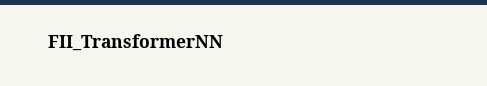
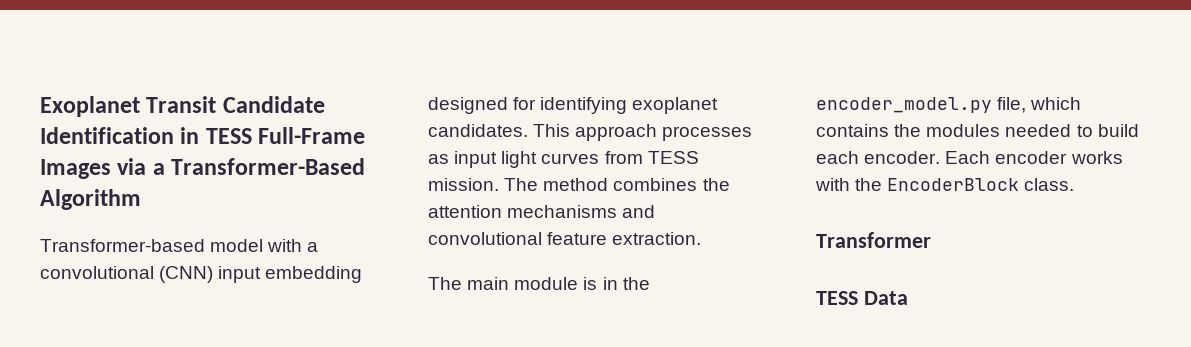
- FII_TransformerNN
+ Exoplanet Transit Candidate Identification in TESS Full-Frame Images via a Transformer-Based Algorithm
+ Transformer-based model with a convolutional (CNN) input embedding designed for identifying exoplanet candidates. This approach processes as input light curves from TESS mission. The method combines the attention mechanisms and convolutional feature extraction.
+ The main module is in the encoder_model.py file, which contains the modules needed to build each encoder. Each encoder works with the EncoderBlock class.
+ Transformer
+ TESS Data

